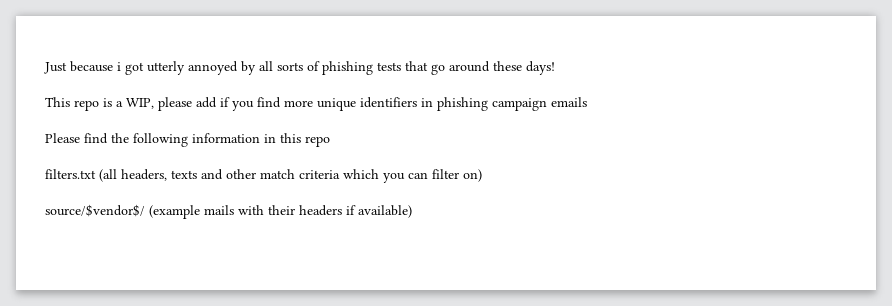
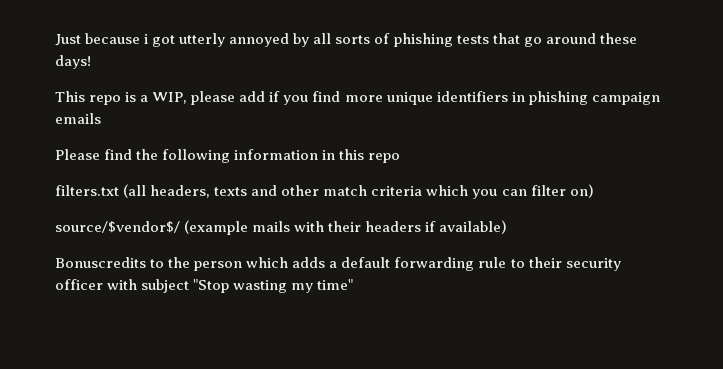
+ Bonuscredits to the person which adds a default forwarding rule to their security officer with subject "Stop wasting my time"

